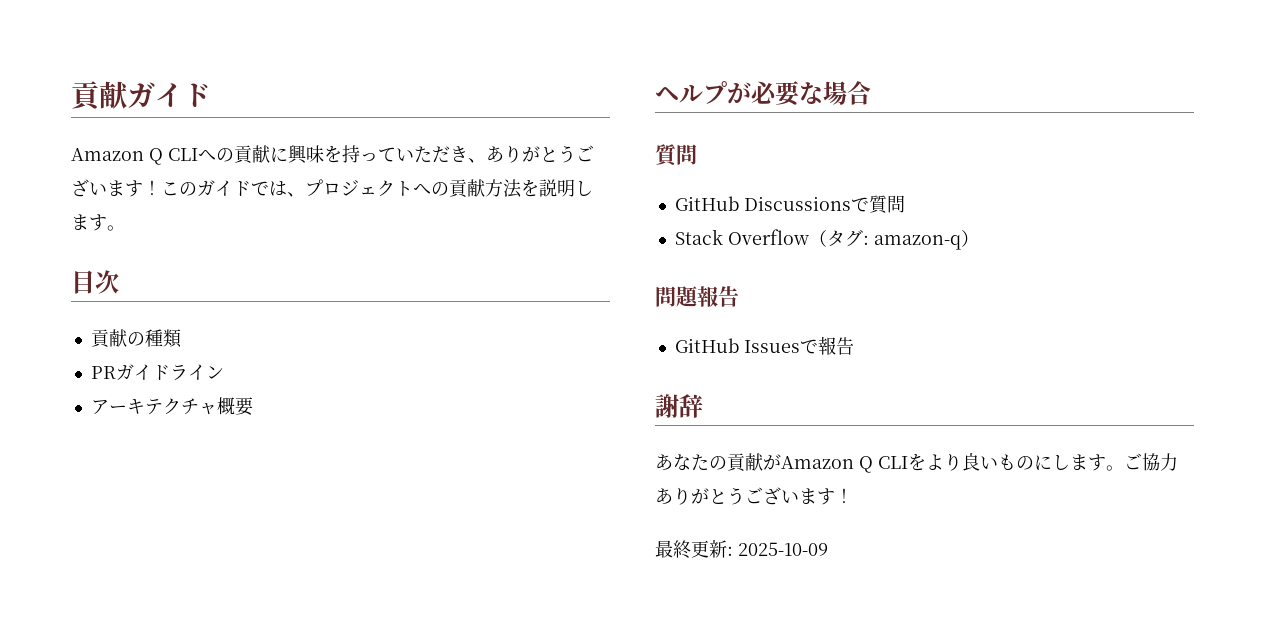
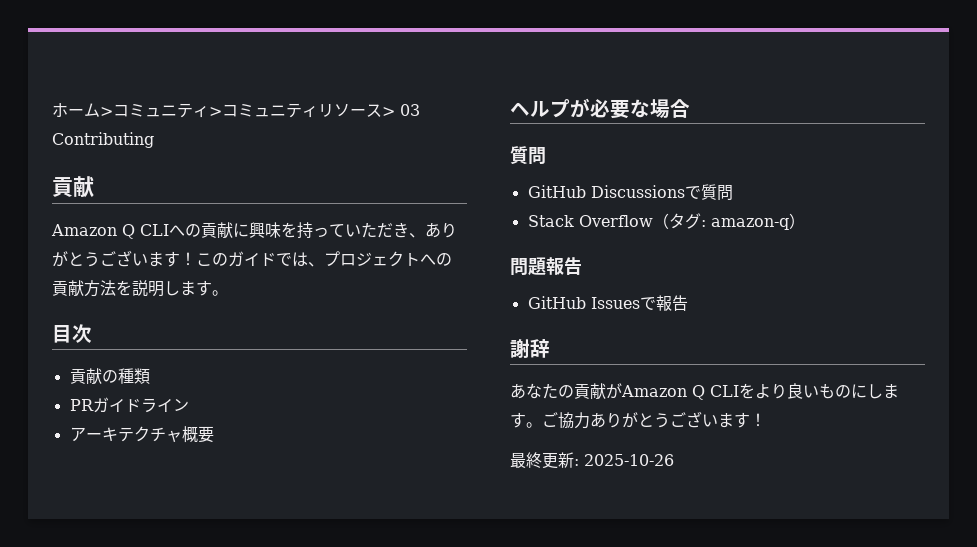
- 貢献ガイド
+ ホーム>コミュニティ>コミュニティリソース> 03 Contributing
+ 貢献
- 最終更新: 2025-10-09
+ 最終更新: 2025-10-26

